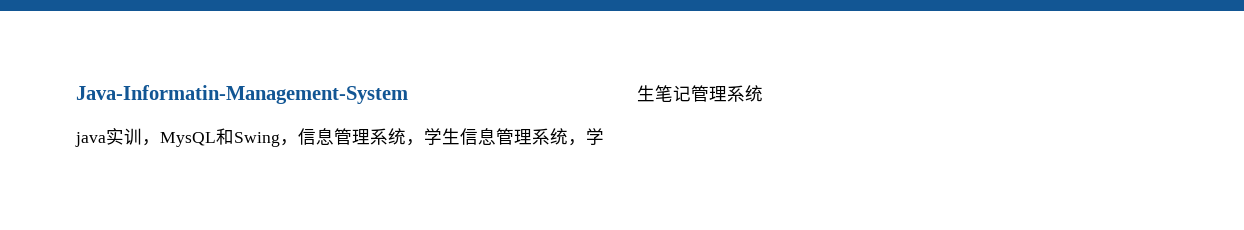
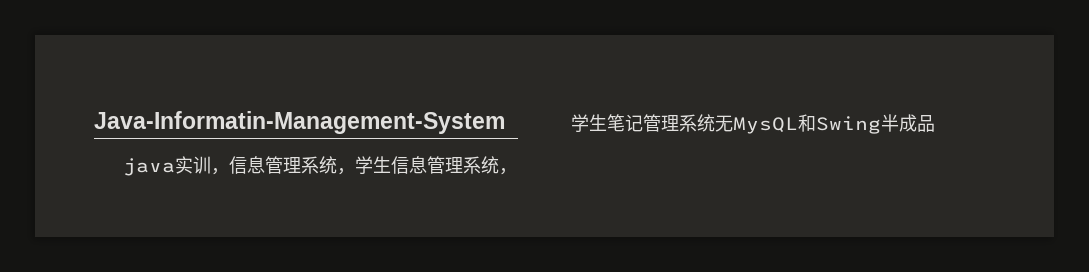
- java实训，MysQL和Swing，信息管理系统，学生信息管理系统，学生笔记管理系统
+ java实训，信息管理系统，学生信息管理系统，学生笔记管理系统无MysQL和Swing半成品

